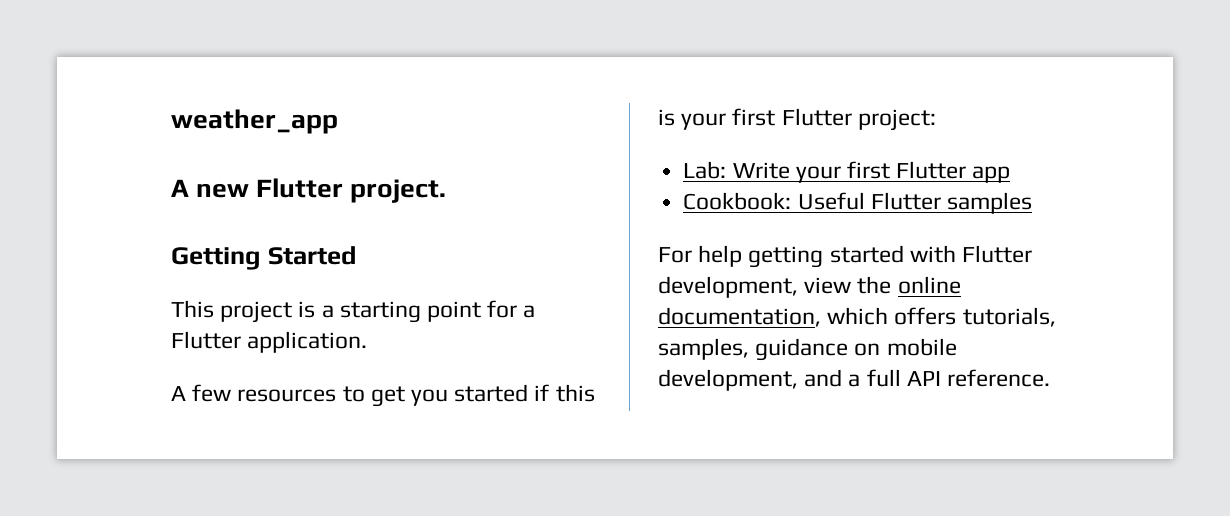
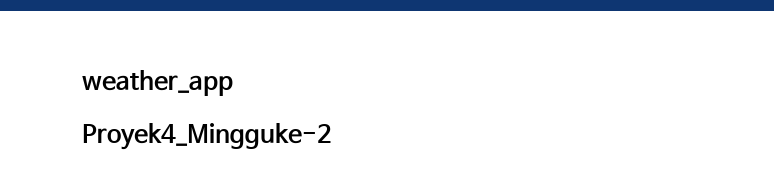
- A new Flutter project.
- Getting Started
- This project is a starting point for a Flutter application.
- A few resources to get you started if this is your first Flutter project:
- Lab: Write your first Flutter app
- Cookbook: Useful Flutter samples
- For help getting started with Flutter development, view the online documentation, which offers tutorials, samples, guidance on mobile development, and a full API reference.
+ Proyek4_Mingguke-2

